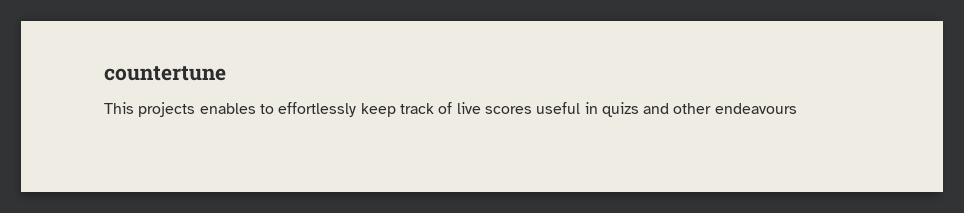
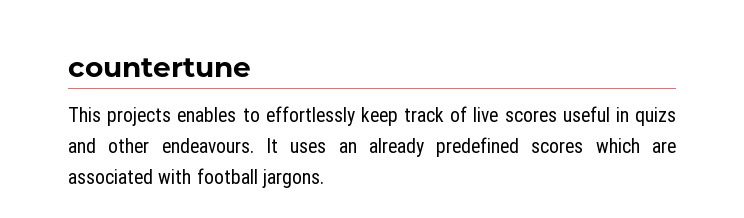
- This projects enables to effortlessly keep track of live scores useful in quizs and other endeavours
+ This projects enables to effortlessly keep track of live scores useful in quizs and other endeavours. It uses an already predefined scores which are associated with football jargons.

